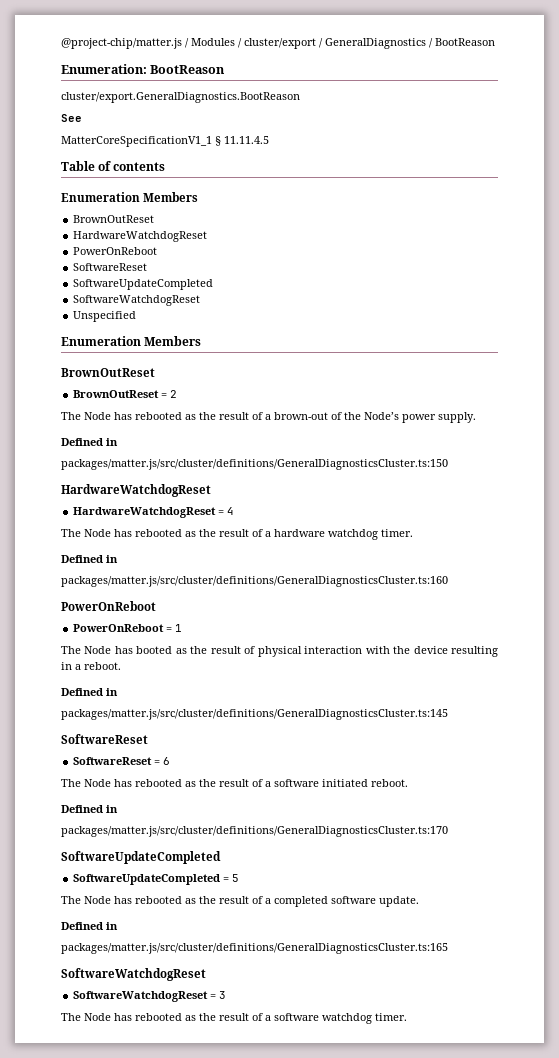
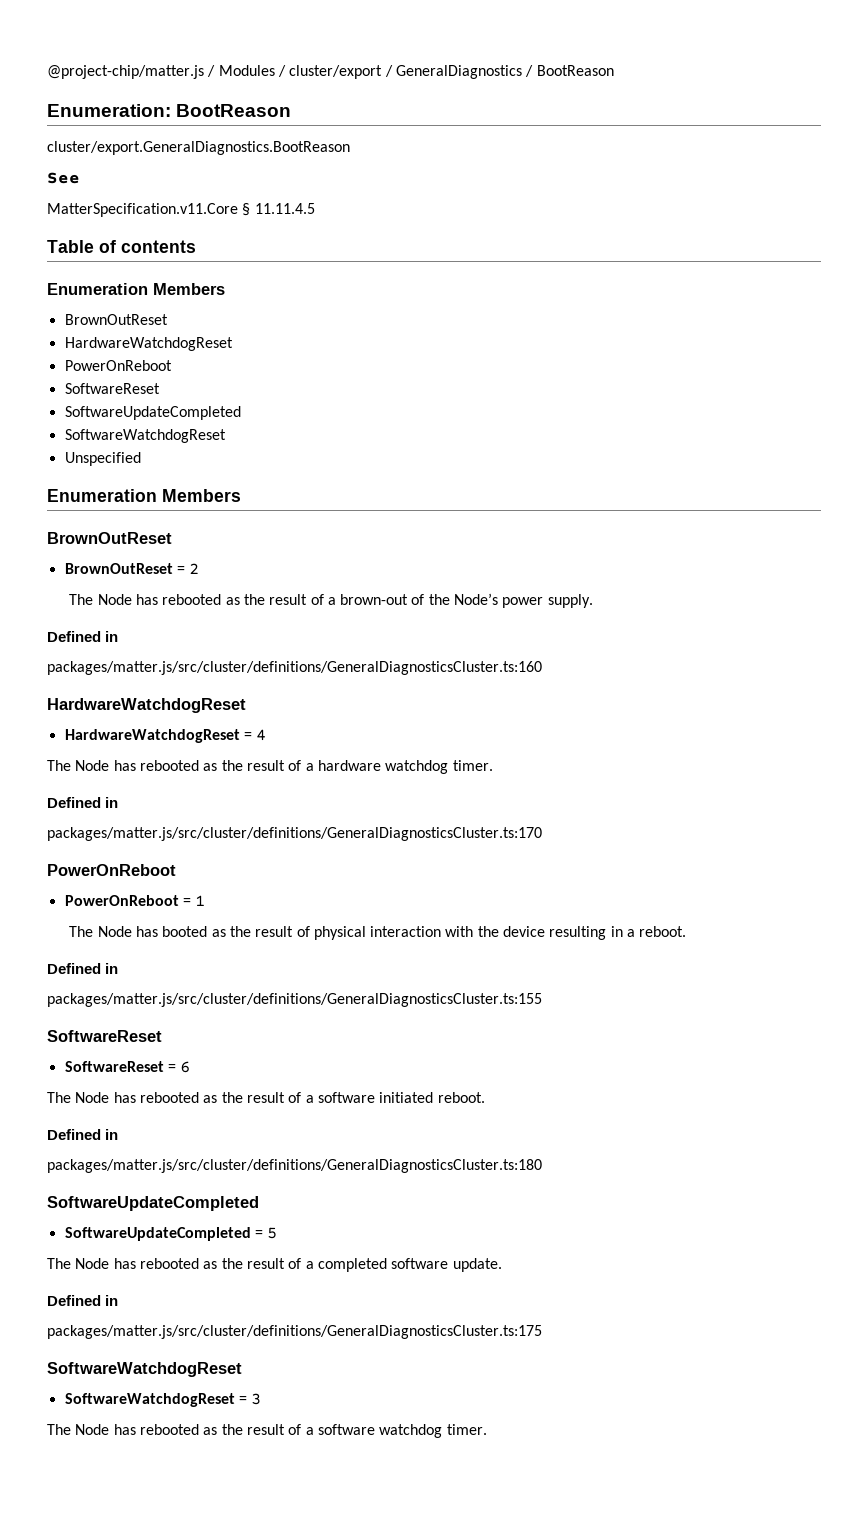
- MatterCoreSpecificationV1_1 § 11.11.4.5
+ MatterSpecification.v11.Core § 11.11.4.5
- packages/matter.js/src/cluster/definitions/GeneralDiagnosticsCluster.ts:150
+ packages/matter.js/src/cluster/definitions/GeneralDiagnosticsCluster.ts:160
- packages/matter.js/src/cluster/definitions/GeneralDiagnosticsCluster.ts:160
+ packages/matter.js/src/cluster/definitions/GeneralDiagnosticsCluster.ts:170
- packages/matter.js/src/cluster/definitions/GeneralDiagnosticsCluster.ts:145
+ packages/matter.js/src/cluster/definitions/GeneralDiagnosticsCluster.ts:155
- packages/matter.js/src/cluster/definitions/GeneralDiagnosticsCluster.ts:170
+ packages/matter.js/src/cluster/definitions/GeneralDiagnosticsCluster.ts:180
- packages/matter.js/src/cluster/definitions/GeneralDiagnosticsCluster.ts:165
+ packages/matter.js/src/cluster/definitions/GeneralDiagnosticsCluster.ts:175

